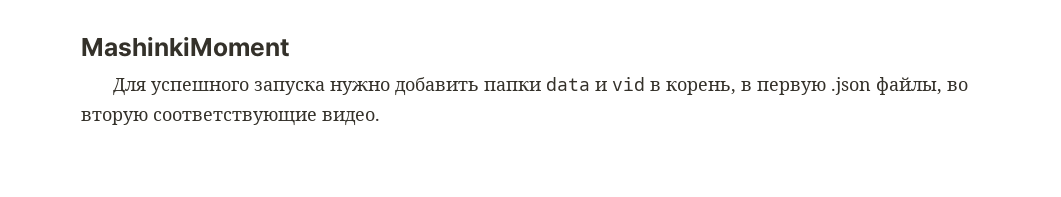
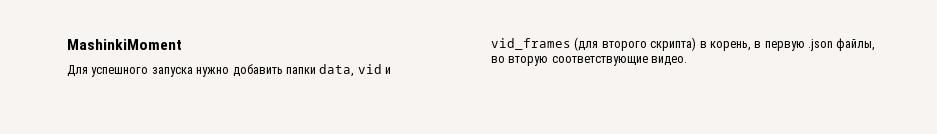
- Для успешного запуска нужно добавить папки data и vid в корень, в первую .json файлы, во вторую соответствующие видео.
+ Для успешного запуска нужно добавить папки data, vid и vid_frames (для второго скрипта) в корень, в первую .json файлы, во вторую соответствующие видео.

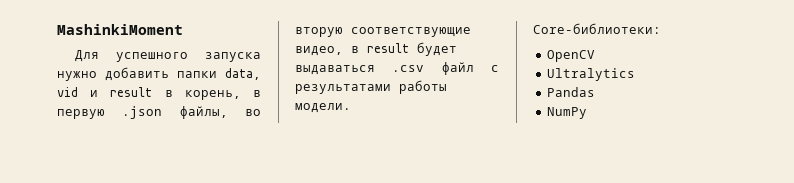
- Для успешного запуска нужно добавить папки data, vid и vid_frames (для второго скрипта) в корень, в первую .json файлы, во вторую соответствующие видео.
+ Для успешного запуска нужно добавить папки data, vid и result в корень, в первую .json файлы, во вторую соответствующие видео, в result будет выдаваться .csv файл с результатами работы модели.
+ Core-библиотеки:
+ OpenCV
+ Ultralytics
+ Pandas
+ NumPy

